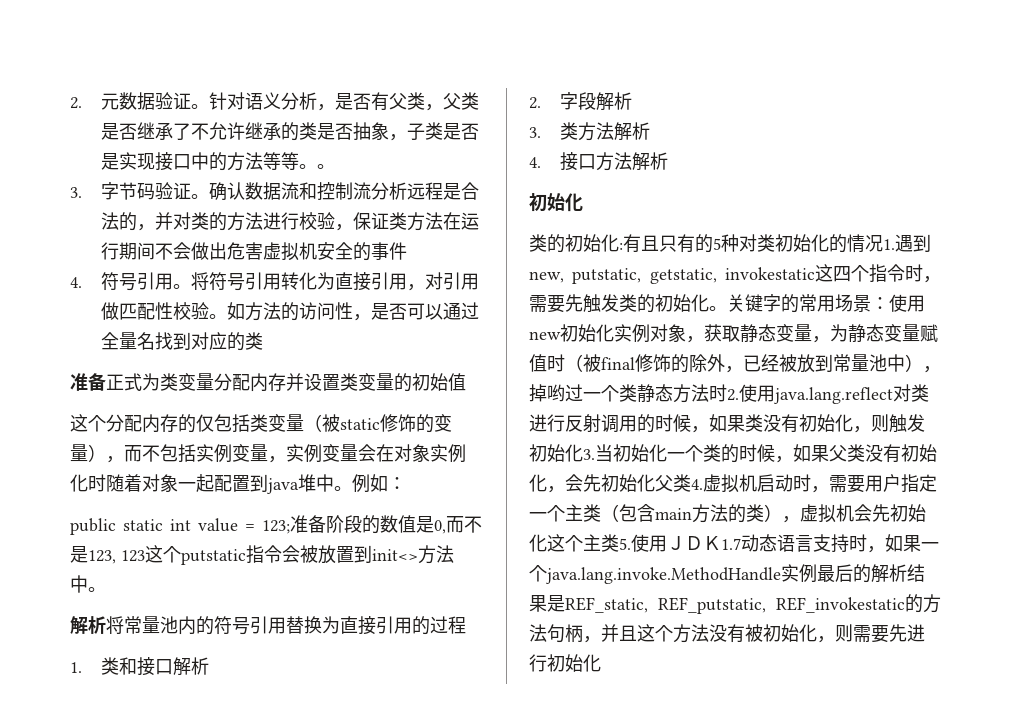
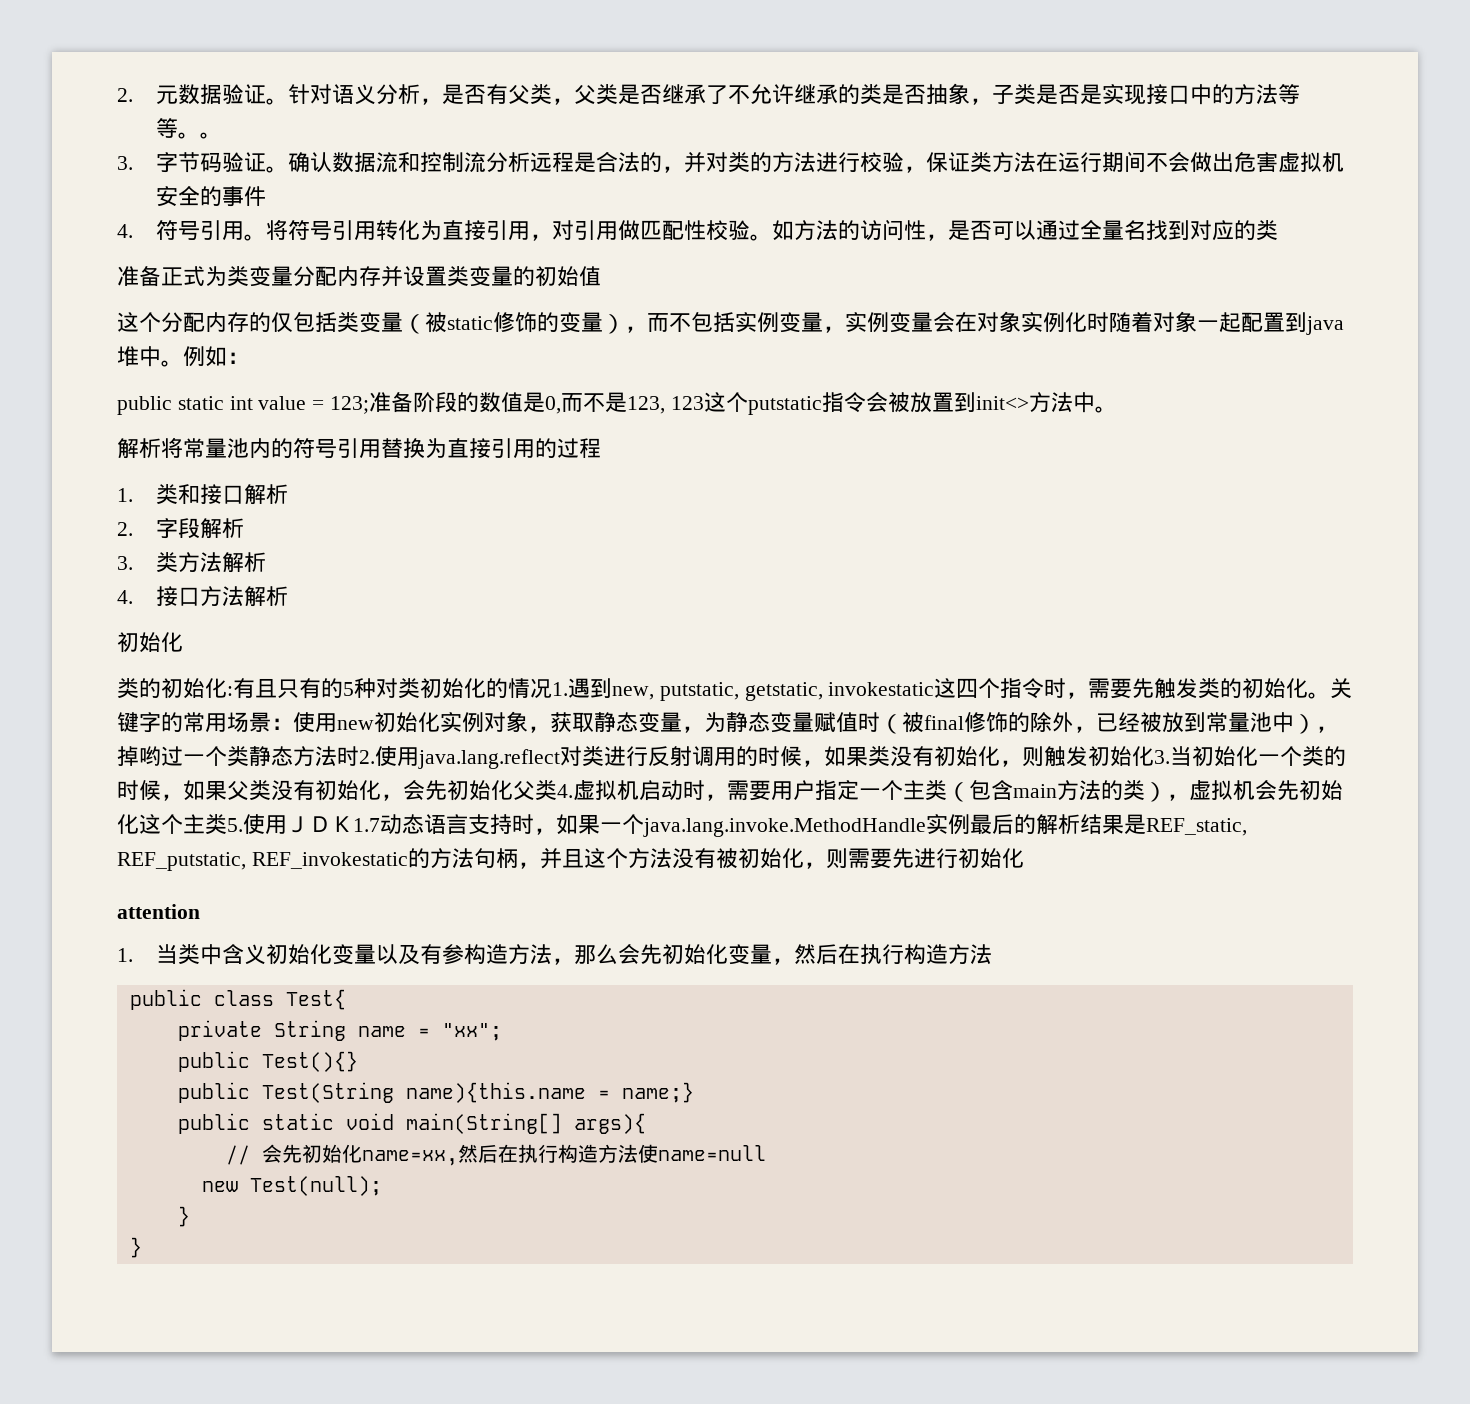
+ attention
+ 1.当类中含义初始化变量以及有参构造方法，那么会先初始化变量，然后在执行构造方法
+ public class Test{
+ private String name = "xx";
+ public Test(){}
+ public Test(String name){this.name = name;}
+ public static void main(String[] args){
+ // 会先初始化name=xx,然后在执行构造方法使name=null
+ new Test(null);
+ }
+ }

